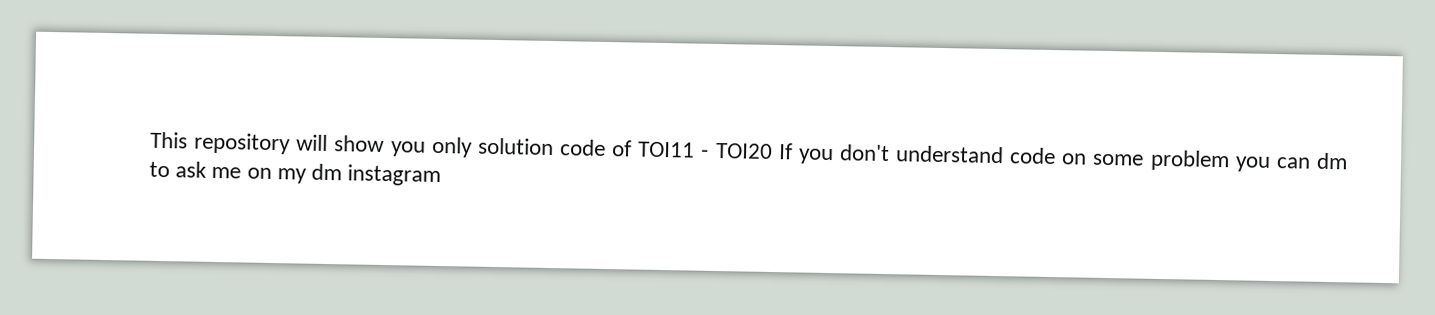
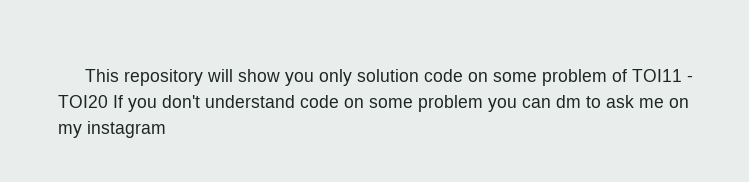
- This repository will show you only solution code of TOI11 - TOI20 If you don't understand code on some problem you can dm to ask me on my dm instagram
+ This repository will show you only solution code on some problem of TOI11 - TOI20 If you don't understand code on some problem you can dm to ask me on my instagram

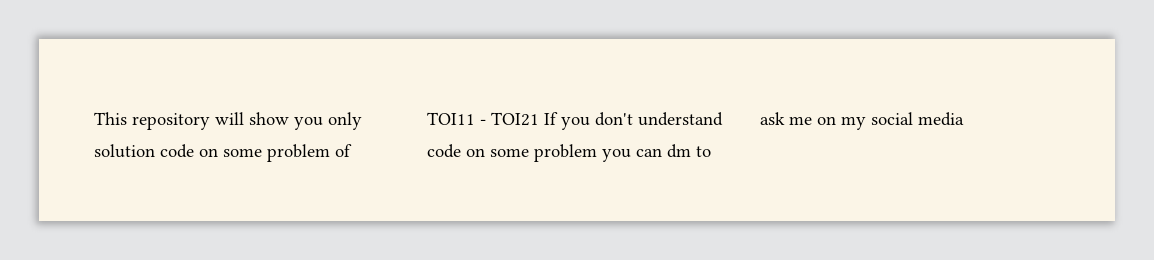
- This repository will show you only solution code on some problem of TOI11 - TOI20 If you don't understand code on some problem you can dm to ask me on my instagram
+ This repository will show you only solution code on some problem of TOI11 - TOI21 If you don't understand code on some problem you can dm to ask me on my social media

